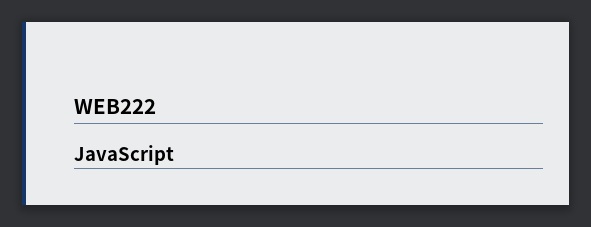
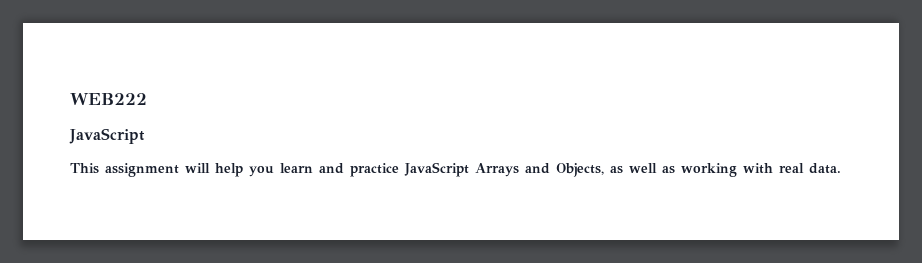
+ This assignment will help you learn and practice JavaScript Arrays and Objects, as well as working with real data.

